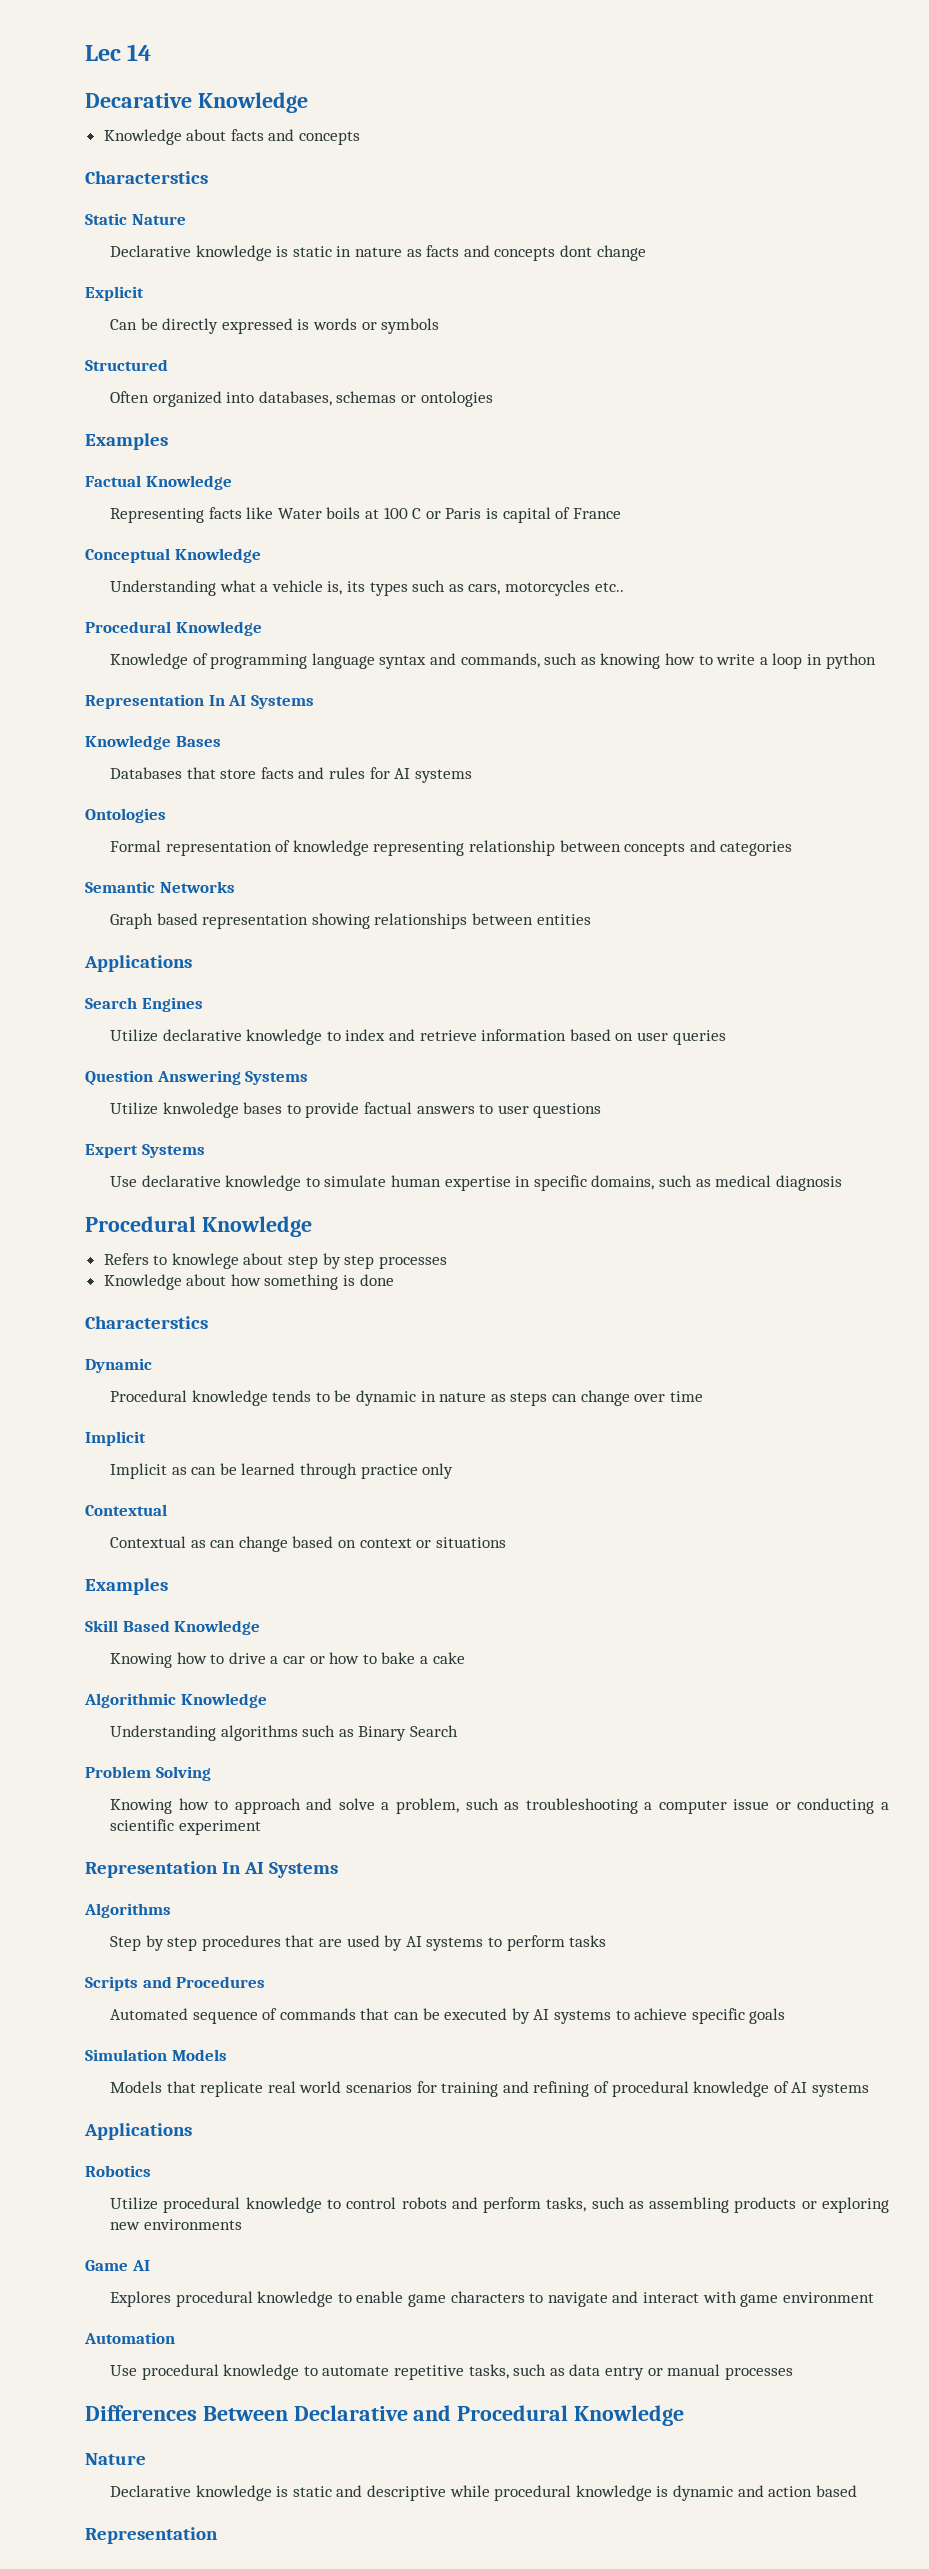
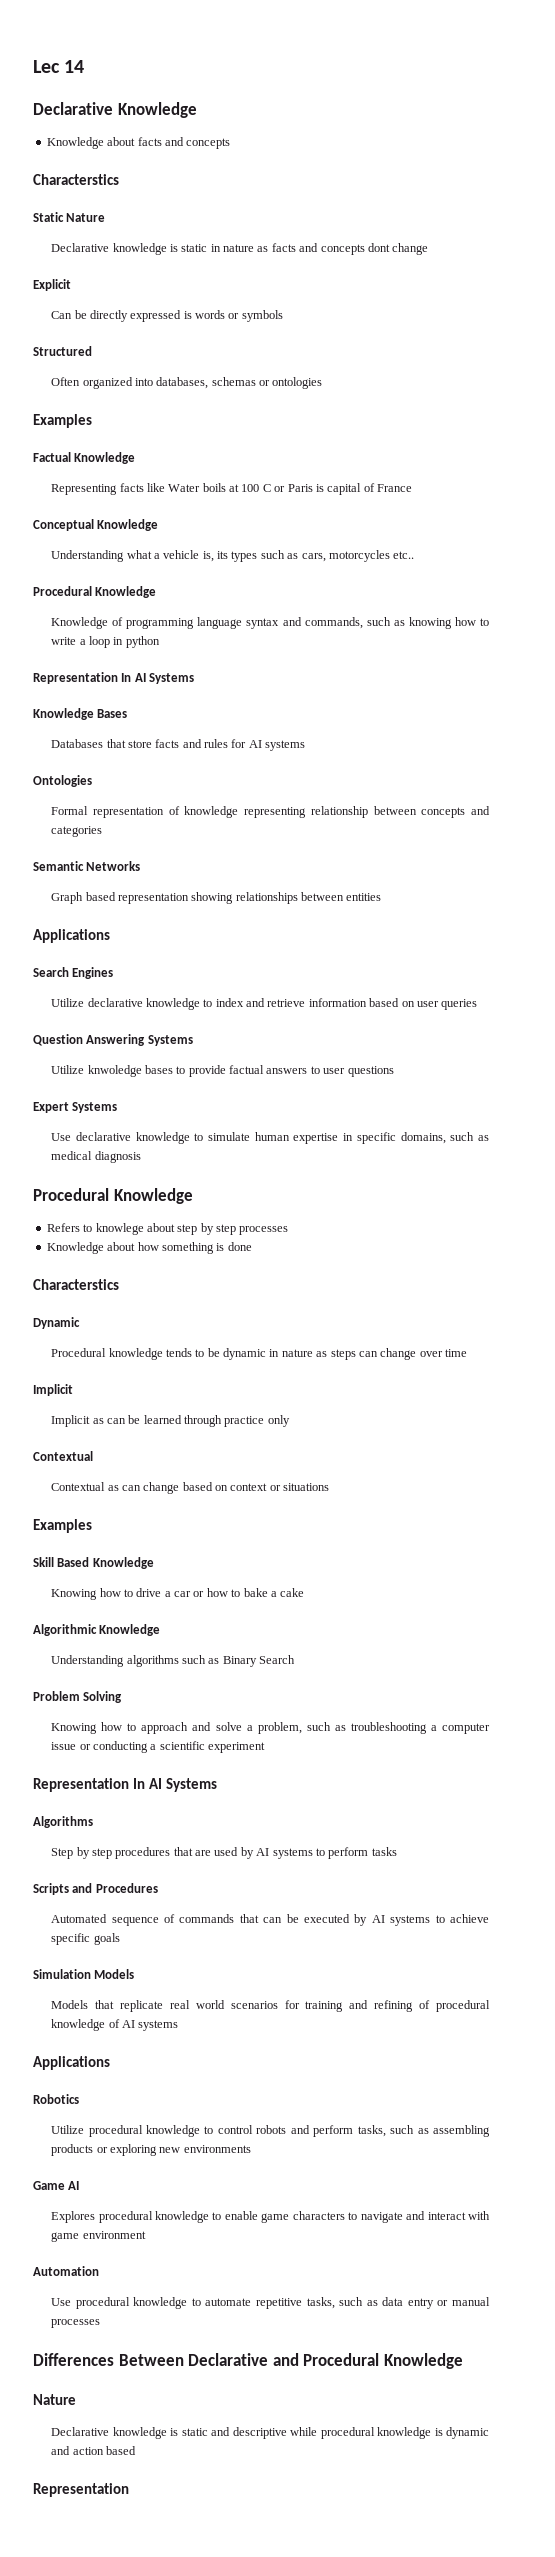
- Decarative Knowledge
+ Declarative Knowledge

